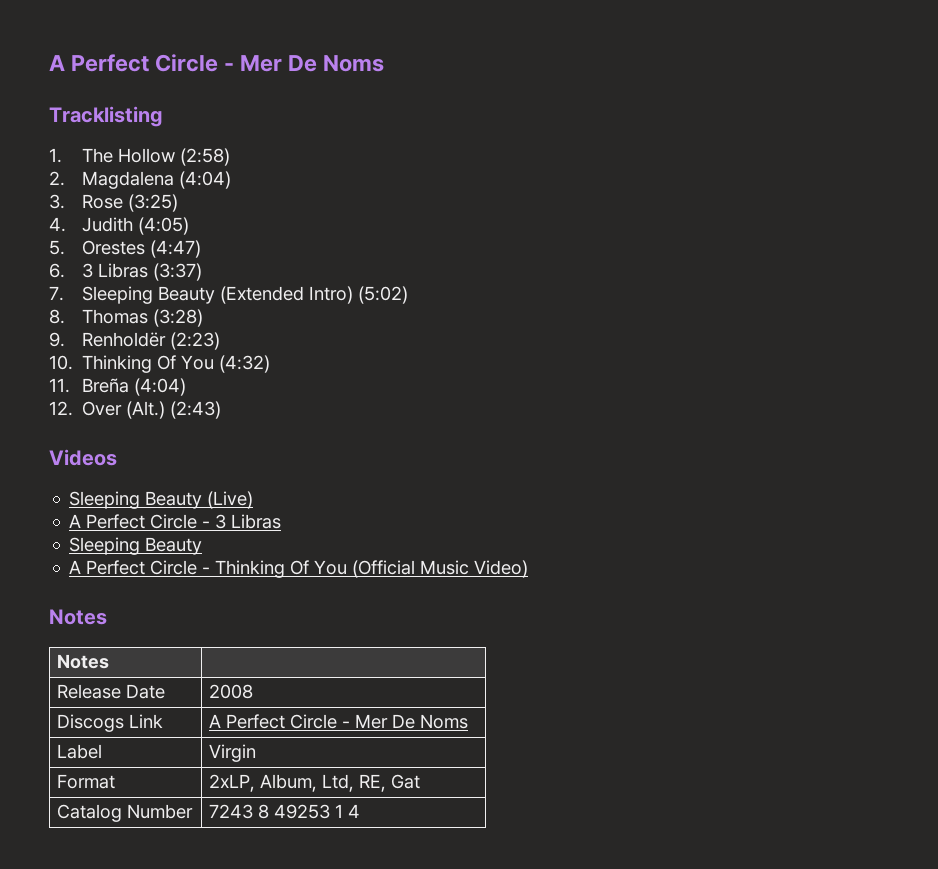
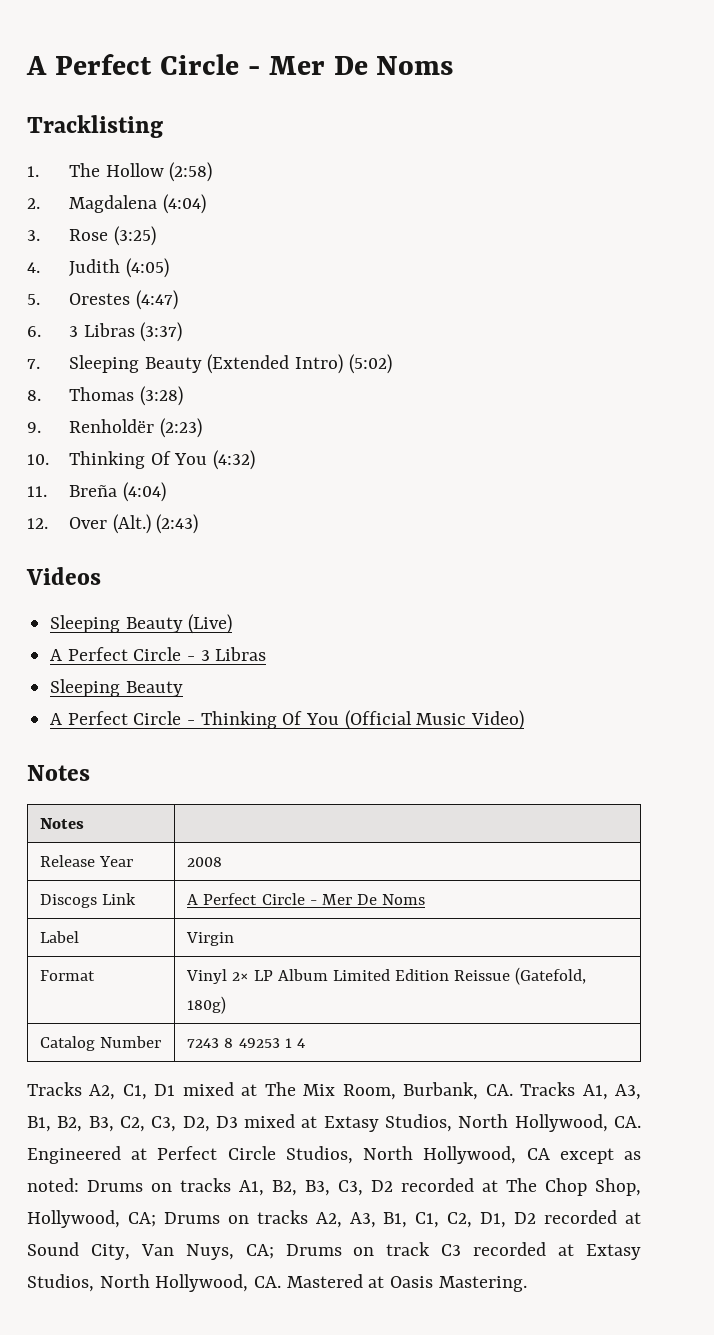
- Release Date | 2008
+ Release Year | 2008
- Format | 2xLP, Album, Ltd, RE, Gat
+ Format | Vinyl 2× LP Album Limited Edition Reissue (Gatefold, 180g)
+ Tracks A2, C1, D1 mixed at The Mix Room, Burbank, CA. Tracks A1, A3, B1, B2, B3, C2, C3, D2, D3 mixed at Extasy Studios, North Hollywood, CA. Engineered at Perfect Circle Studios, North Hollywood, CA except as noted: Drums on tracks A1, B2, B3, C3, D2 recorded at The Chop Shop, Hollywood, CA; Drums on tracks A2, A3, B1, C1, C2, D1, D2 recorded at Sound City, Van Nuys, CA; Drums on track C3 recorded at Extasy Studios, North Hollywood, CA. Mastered at Oasis Mastering.

